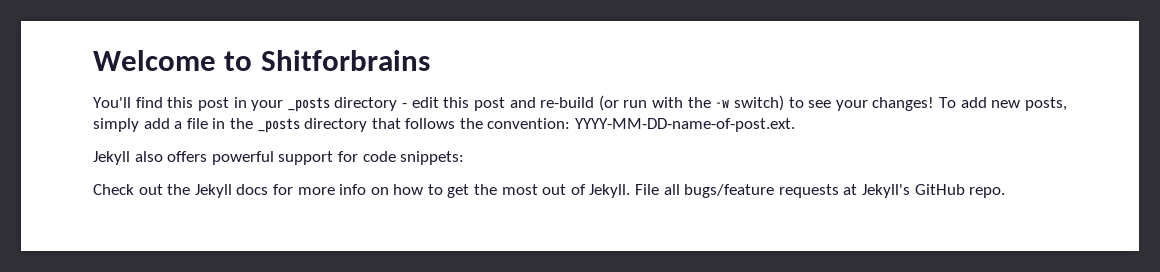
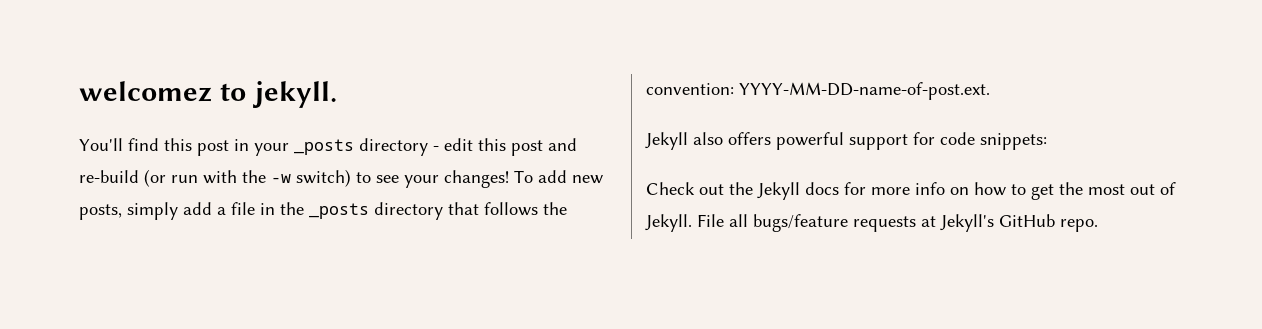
- Welcome to Shitforbrains
+ welcomez to jekyll.

